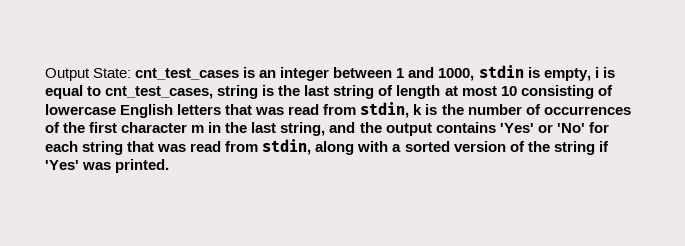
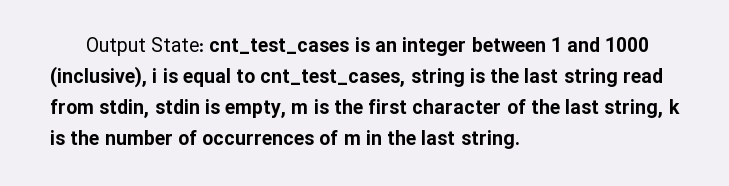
- Output State: cnt_test_cases is an integer between 1 and 1000, stdin is empty, i is equal to cnt_test_cases, string is the last string of length at most 10 consisting of lowercase English letters that was read from stdin, k is the number of occurrences of the first character m in the last string, and the output contains 'Yes' or 'No' for each string that was read from stdin, along with a sorted version of the string if 'Yes' was printed.
+ Output State: cnt_test_cases is an integer between 1 and 1000 (inclusive), i is equal to cnt_test_cases, string is the last string read from stdin, stdin is empty, m is the first character of the last string, k is the number of occurrences of m in the last string.

